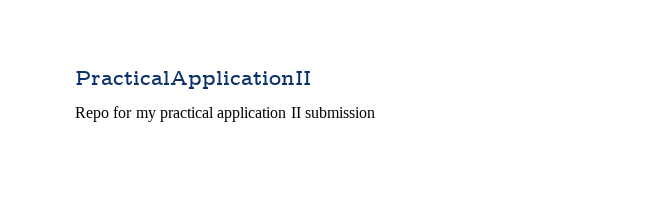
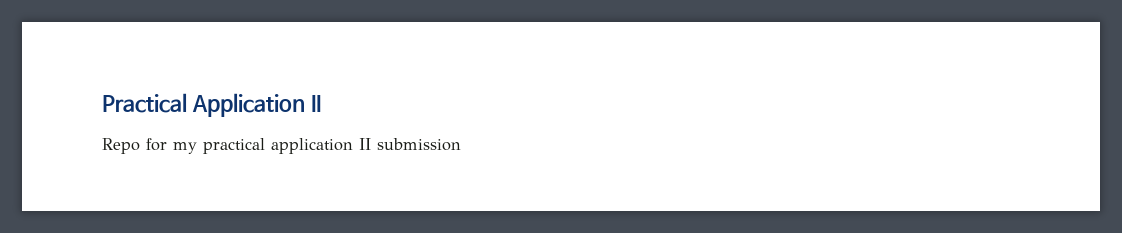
- PracticalApplicationII
+ Practical Application II

